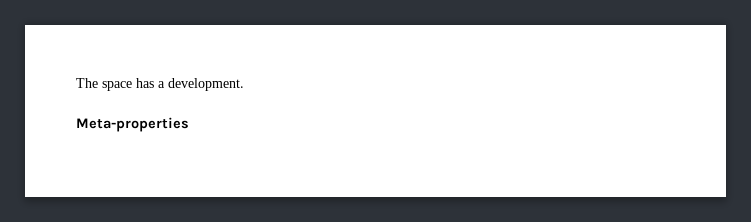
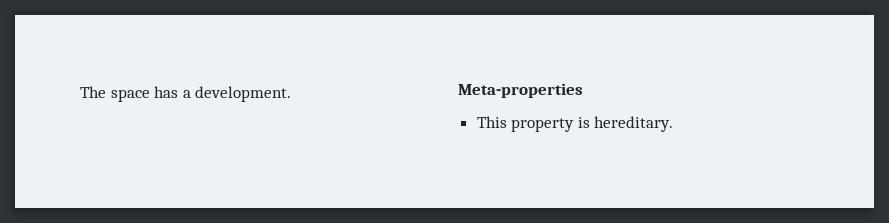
+ This property is hereditary.

